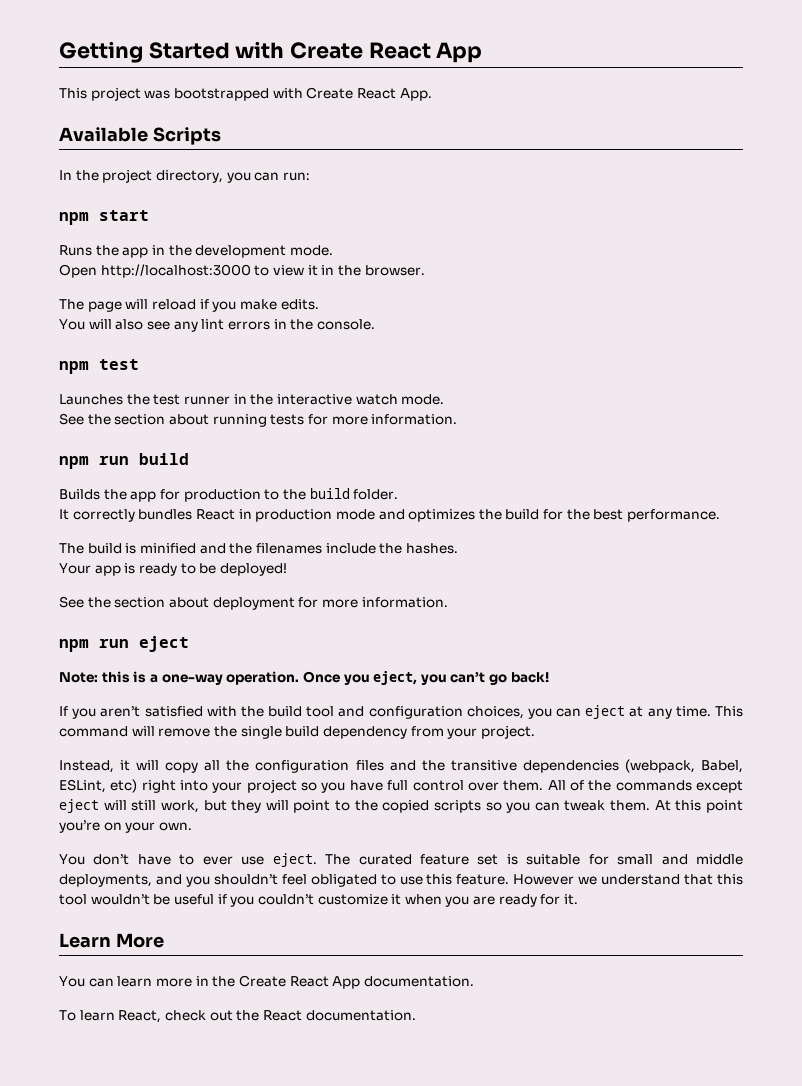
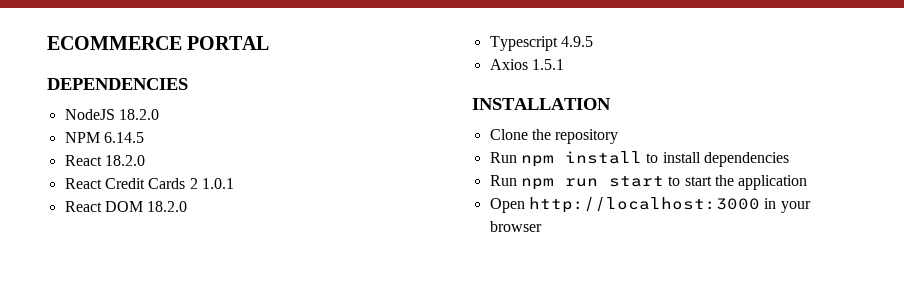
- Getting Started with Create React App
- This project was bootstrapped with Create React App.
- Available Scripts
- In the project directory, you can run:
- npm start
- Runs the app in the development mode.
- Open http://localhost:3000 to view it in the browser.
- The page will reload if you make edits.
- You will also see any lint errors in the console.
- npm test
- Launches the test runner in the interactive watch mode.
- See the section about running tests for more information.
- npm run build
- Builds the app for production to the build folder.
- It correctly bundles React in production mode and optimizes the build for the best performance.
- The build is minified and the filenames include the hashes.
- Your app is ready to be deployed!
- See the section about deployment for more information.
- npm run eject
- Note: this is a one-way operation. Once you eject, you can’t go back!
- If you aren’t satisfied with the build tool and configuration choices, you can eject at any time. This command will remove the single build dependency from your project.
- Instead, it will copy all the configuration files and the transitive dependencies (webpack, Babel, ESLint, etc) right into your project so you have full control over them. All of the commands except eject will still work, but they will point to the copied scripts so you can tweak them. At this point you’re on your own.
- You don’t have to ever use eject. The curated feature set is suitable for small and middle deployments, and you shouldn’t feel obligated to use this feature. However we understand that this tool wouldn’t be useful if you couldn’t customize it when you are ready for it.
- Learn More
- You can learn more in the Create React App documentation.
- To learn React, check out the React documentation.
+ ECOMMERCE PORTAL
+ DEPENDENCIES
+ NodeJS 18.2.0
+ NPM 6.14.5
+ React 18.2.0
+ React Credit Cards 2 1.0.1
+ React DOM 18.2.0
+ Typescript 4.9.5
+ Axios 1.5.1
+ INSTALLATION
+ Clone the repository
+ Run npm install to install dependencies
+ Run npm run start to start the application
+ Open http://localhost:3000 in your browser

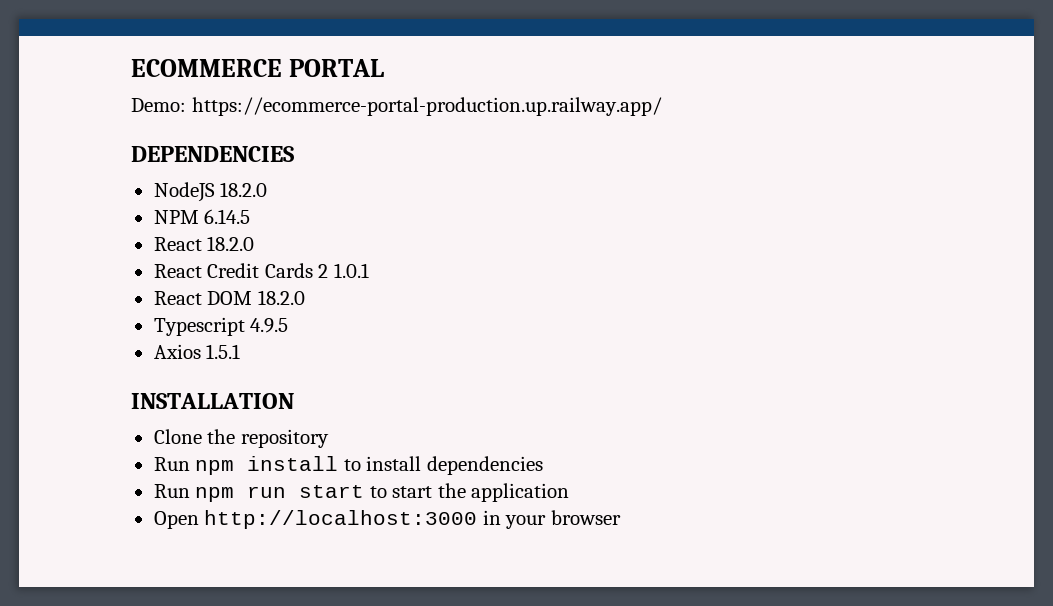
+ Demo: https://ecommerce-portal-production.up.railway.app/

